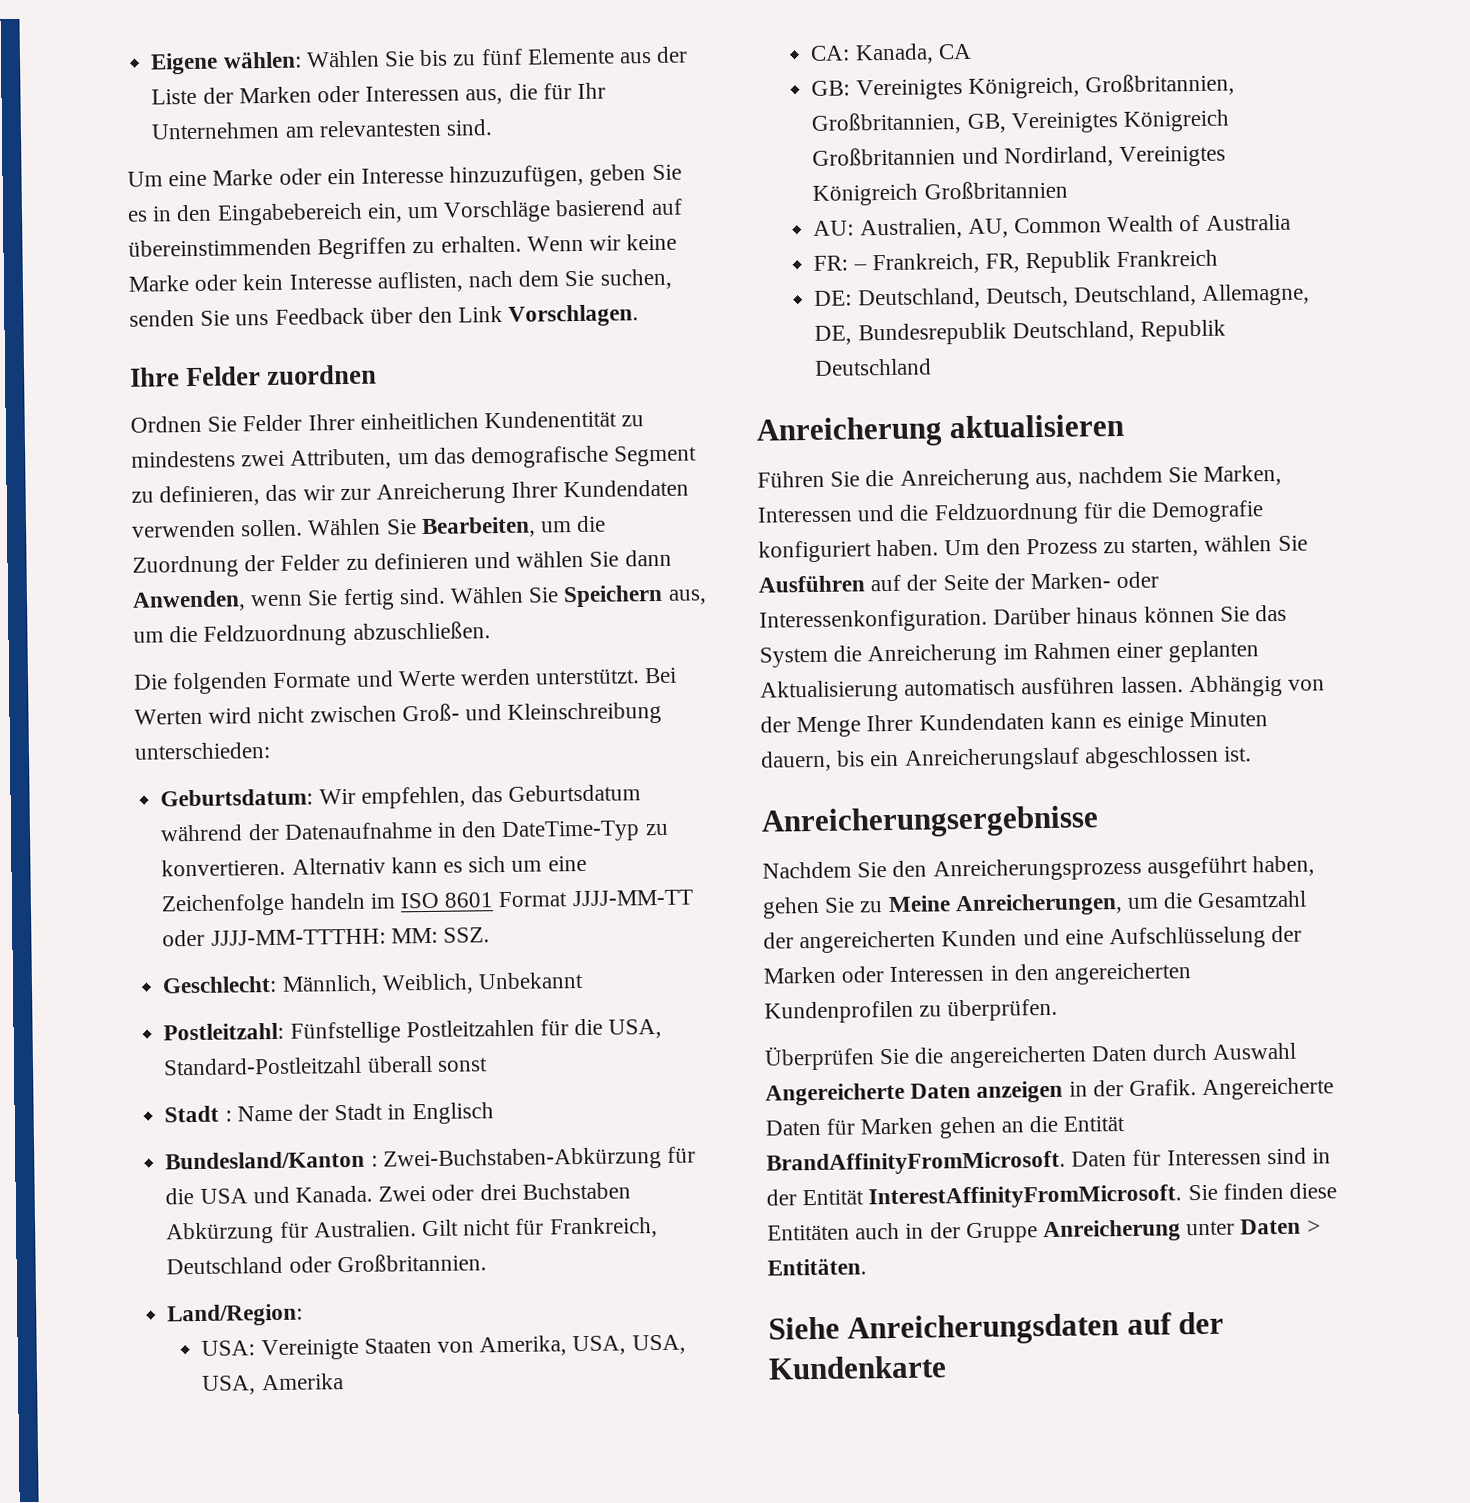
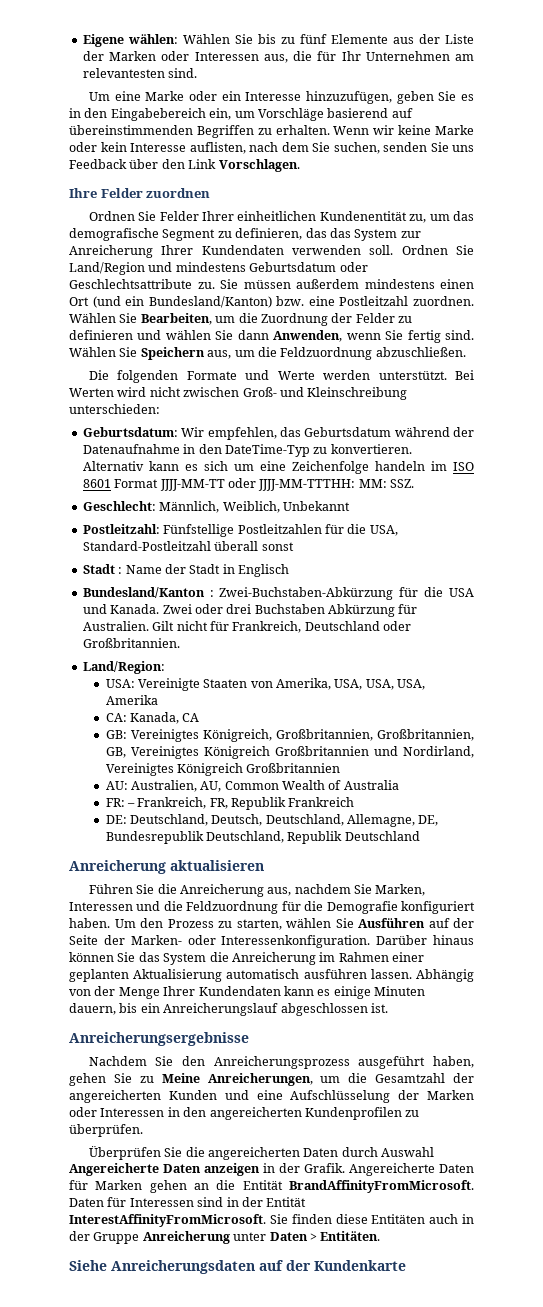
- Ordnen Sie Felder Ihrer einheitlichen Kundenentität zu mindestens zwei Attributen, um das demografische Segment zu definieren, das wir zur Anreicherung Ihrer Kundendaten verwenden sollen.
+ Ordnen Sie Felder Ihrer einheitlichen Kundenentität zu, um das demografische Segment zu definieren, das das System zur Anreicherung Ihrer Kundendaten verwenden soll. Ordnen Sie Land/Region und mindestens Geburtsdatum oder Geschlechtsattribute zu. Sie müssen außerdem mindestens einen Ort (und ein Bundesland/Kanton) bzw. eine Postleitzahl zuordnen.

